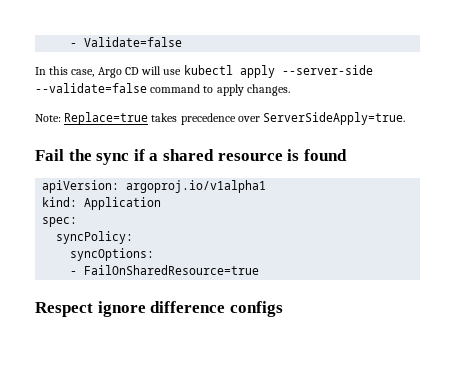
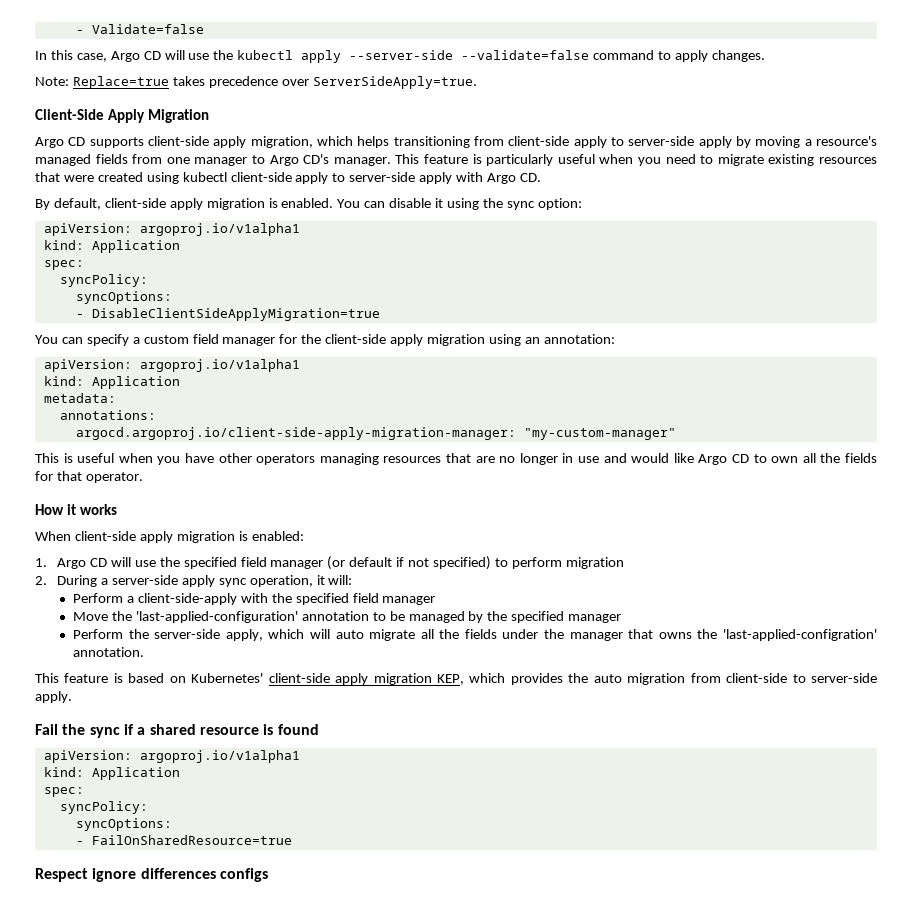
- In this case, Argo CD will use kubectl apply --server-side --validate=false command to apply changes.
+ In this case, Argo CD will use the kubectl apply --server-side --validate=false command to apply changes.
+ Client-Side Apply Migration
+ Argo CD supports client-side apply migration, which helps transitioning from client-side apply to server-side apply by moving a resource's managed fields from one manager to Argo CD's manager. This feature is particularly useful when you need to migrate existing resources that were created using kubectl client-side apply to server-side apply with Argo CD.
+ By default, client-side apply migration is enabled. You can disable it using the sync option:
+ apiVersion: argoproj.io/v1alpha1
+ kind: Application
+ spec:
+ syncPolicy:
+ syncOptions:
+ - DisableClientSideApplyMigration=true
+ You can specify a custom field manager for the client-side apply migration using an annotation:
+ apiVersion: argoproj.io/v1alpha1
+ kind: Application
+ metadata:
+ annotations:
+ argocd.argoproj.io/client-side-apply-migration-manager: "my-custom-manager"
+ This is useful when you have other operators managing resources that are no longer in use and would like Argo CD to own all the fields for that operator.
+ How it works
+ When client-side apply migration is enabled:
+ 1. Argo CD will use the specified field manager (or default if not specified) to perform migration
+ 2. During a server-side apply sync operation, it will:
+ Perform a client-side-apply with the specified field manager
+ Move the 'last-applied-configuration' annotation to be managed by the specified manager
+ Perform the server-side apply, which will auto migrate all the fields under the manager that owns the 'last-applied-configration' annotation.
+ This feature is based on Kubernetes' client-side apply migration KEP, which provides the auto migration from client-side to server-side apply.
- Respect ignore difference configs
+ Respect ignore differences configs

